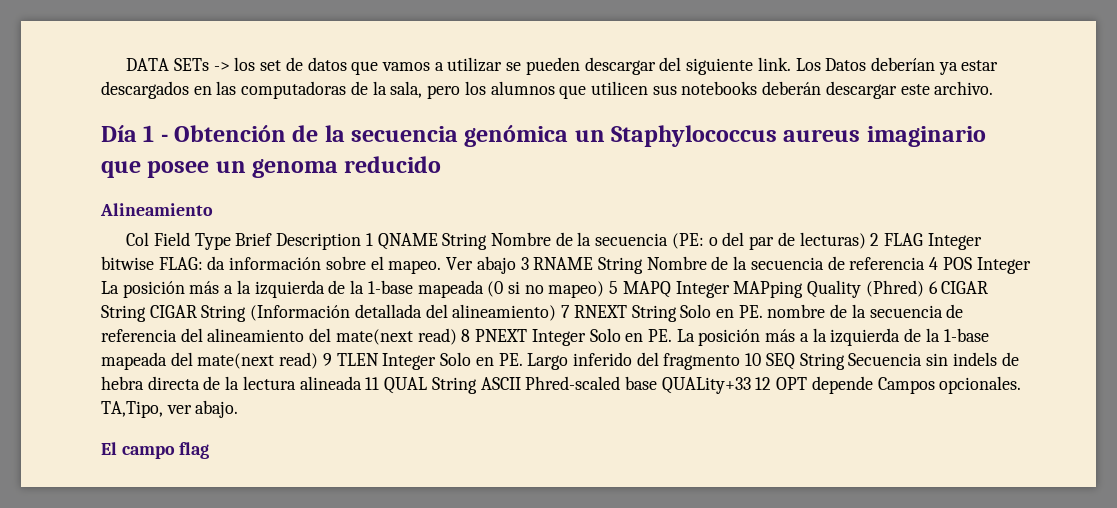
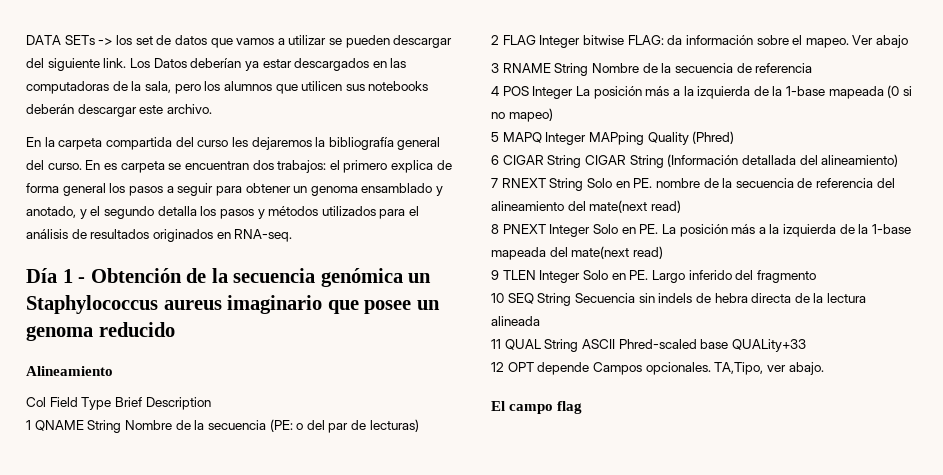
+ En la carpeta compartida del curso les dejaremos la bibliografía general del curso. En es carpeta se encuentran dos trabajos: el primero explica de forma general los pasos a seguir para obtener un genoma ensamblado y anotado, y el segundo detalla los pasos y métodos utilizados para el análisis de resultados originados en RNA-seq.
- Col Field Type Brief Description 1 QNAME String Nombre de la secuencia (PE: o del par de lecturas) 2 FLAG Integer bitwise FLAG: da información sobre el mapeo.
+ Col Field Type Brief Description
+ 1 QNAME String Nombre de la secuencia (PE: o del par de lecturas)
+ 2 FLAG Integer bitwise FLAG: da información sobre el mapeo.
- Ver abajo 3 RNAME String Nombre de la secuencia de referencia 4 POS Integer La posición más a la izquierda de la 1-base mapeada (0 si no mapeo) 5 MAPQ Integer MAPping Quality (Phred) 6 CIGAR String CIGAR String (Información detallada del alineamiento) 7 RNEXT String Solo en PE. nombre de la secuencia de referencia del alineamiento del mate(next read) 8 PNEXT Integer Solo en PE. La posición más a la izquierda de la 1-base mapeada del mate(next read) 9 TLEN Integer Solo en PE. Largo inferido del fragmento 10 SEQ String Secuencia sin indels de hebra directa de la lectura alineada 11 QUAL String ASCII Phred-scaled base QUALity+33 12 OPT depende Campos opcionales.
+ Ver abajo
+ 3 RNAME String Nombre de la secuencia de referencia
+ 4 POS Integer La posición más a la izquierda de la 1-base mapeada (0 si no mapeo)
+ 5 MAPQ Integer MAPping Quality (Phred)
+ 6 CIGAR String CIGAR String (Información detallada del alineamiento)
+ 7 RNEXT String Solo en PE. nombre de la secuencia de referencia del alineamiento del mate(next read)
+ 8 PNEXT Integer Solo en PE. La posición más a la izquierda de la 1-base mapeada del mate(next read)
+ 9 TLEN Integer Solo en PE. Largo inferido del fragmento
+ 10 SEQ String Secuencia sin indels de hebra directa de la lectura alineada
+ 11 QUAL String ASCII Phred-scaled base QUALity+33
+ 12 OPT depende Campos opcionales.

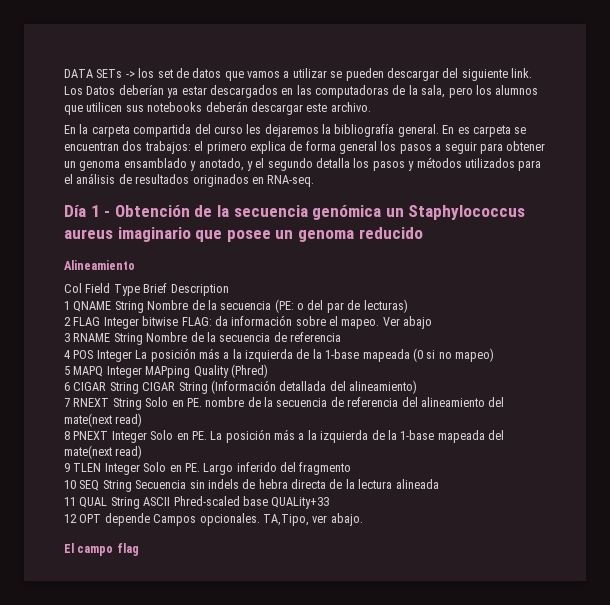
- En la carpeta compartida del curso les dejaremos la bibliografía general del curso.
+ En la carpeta compartida del curso les dejaremos la bibliografía general.

